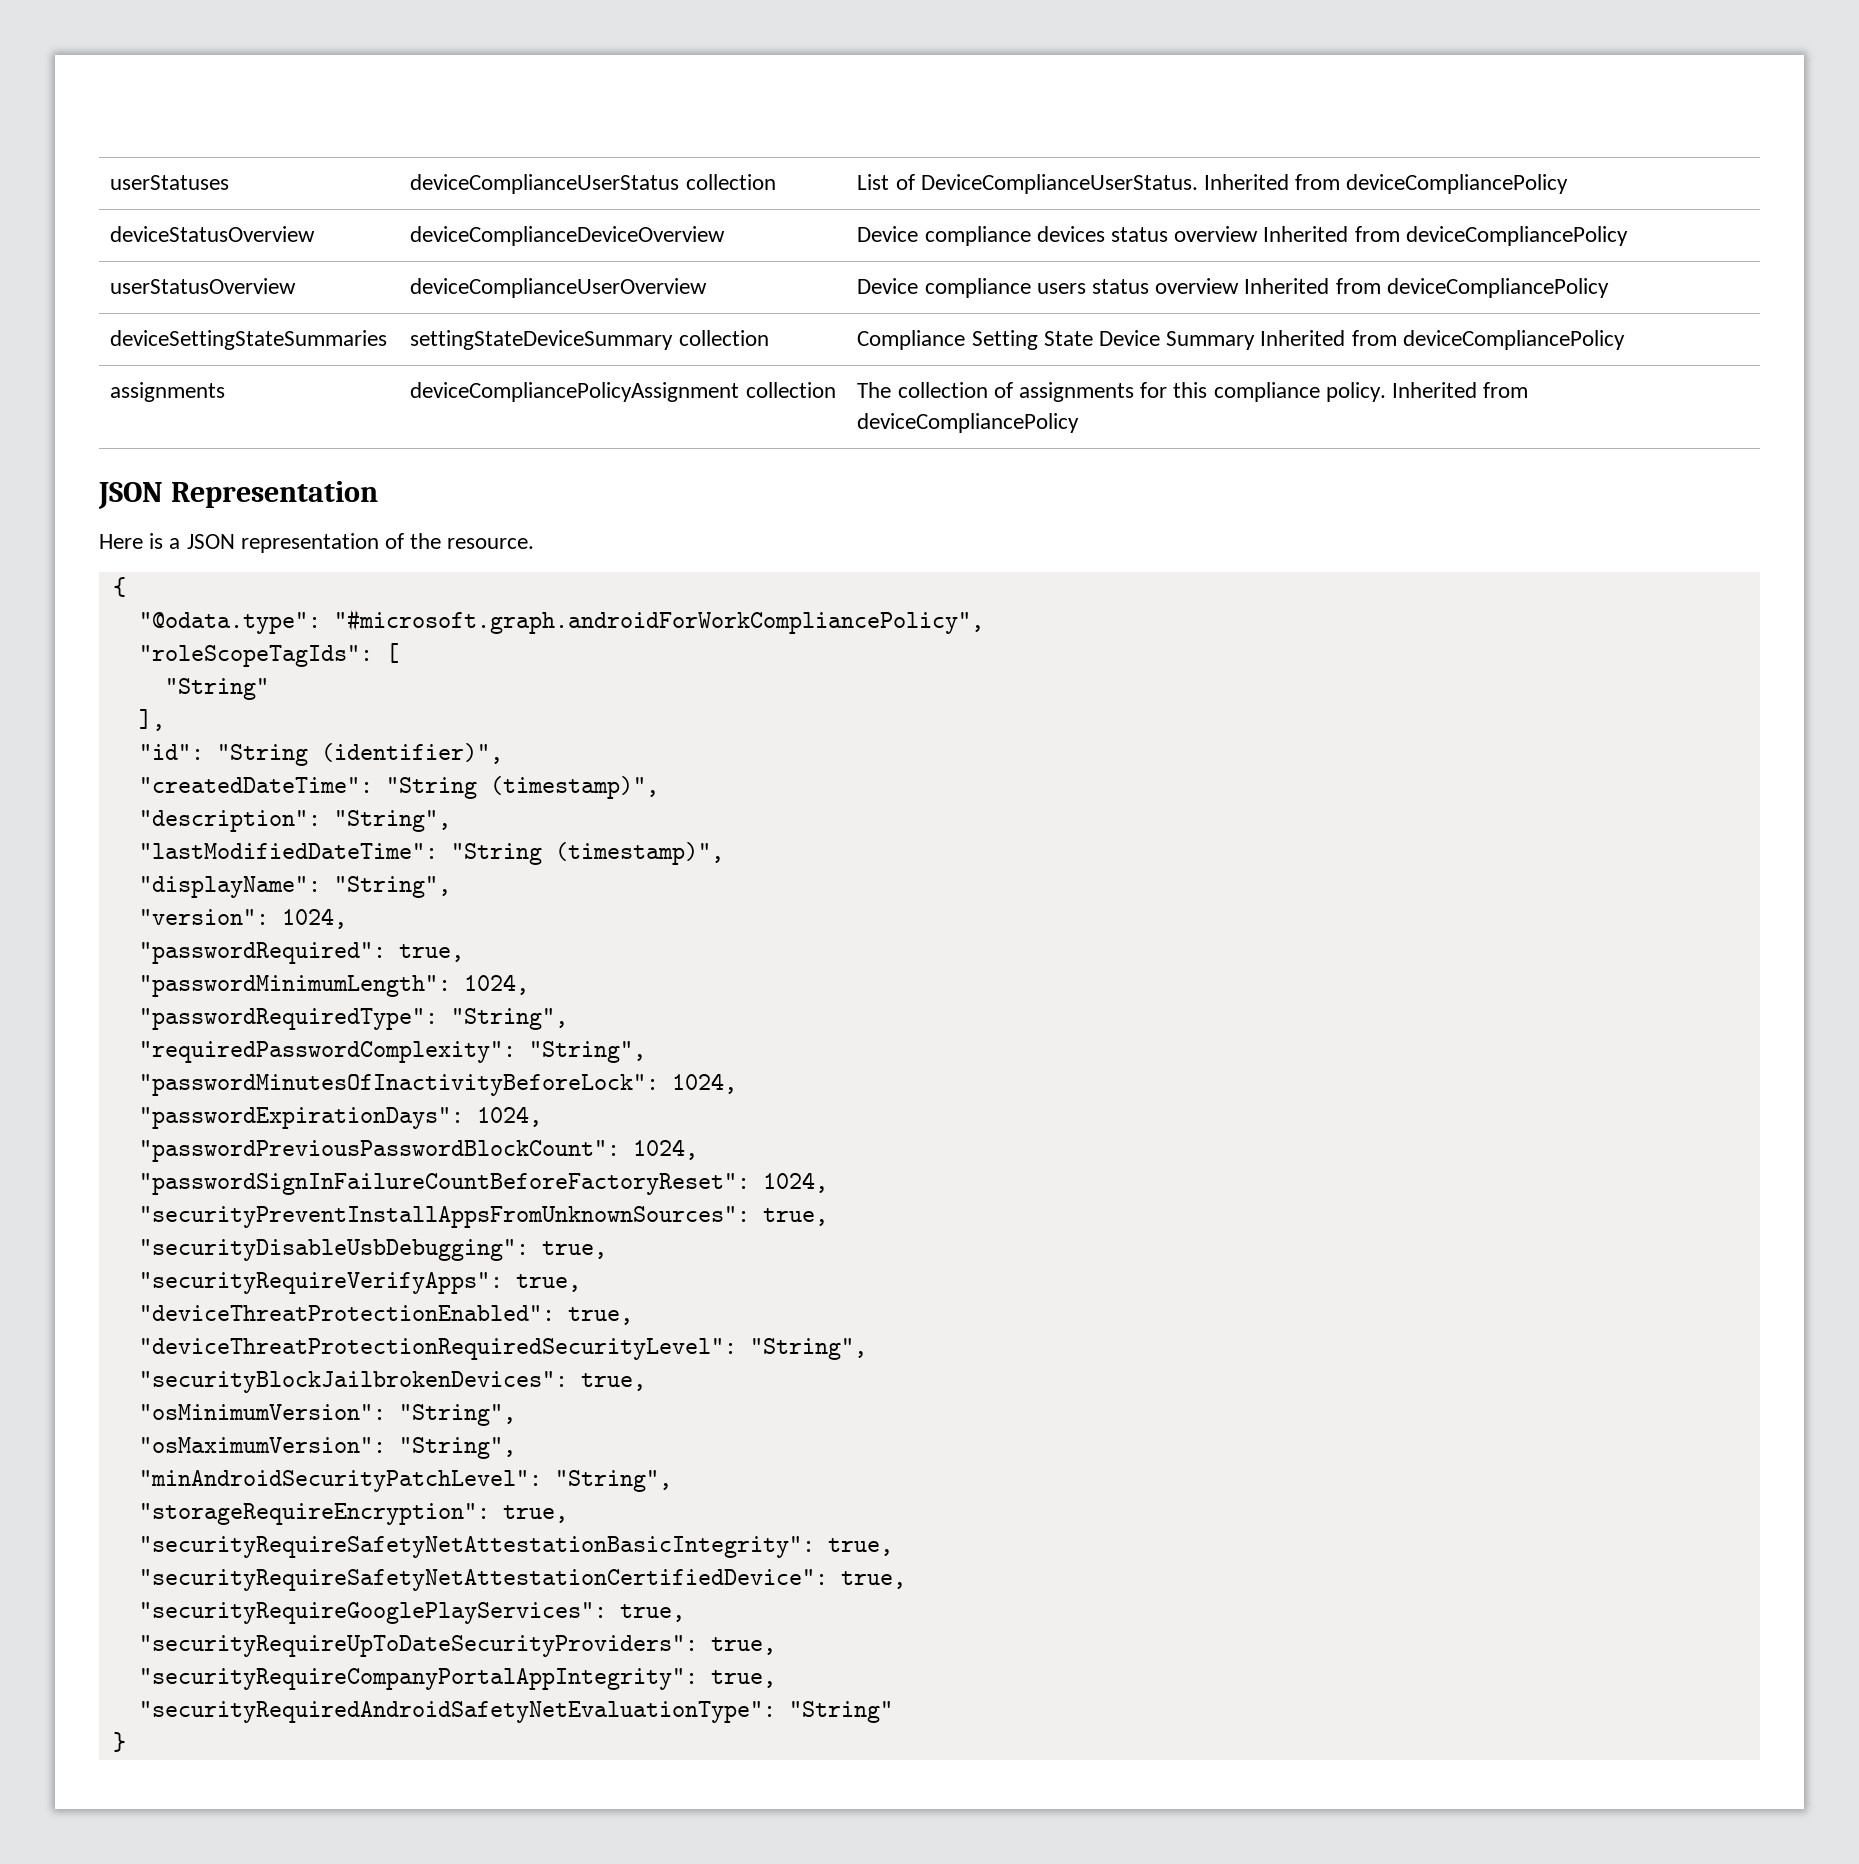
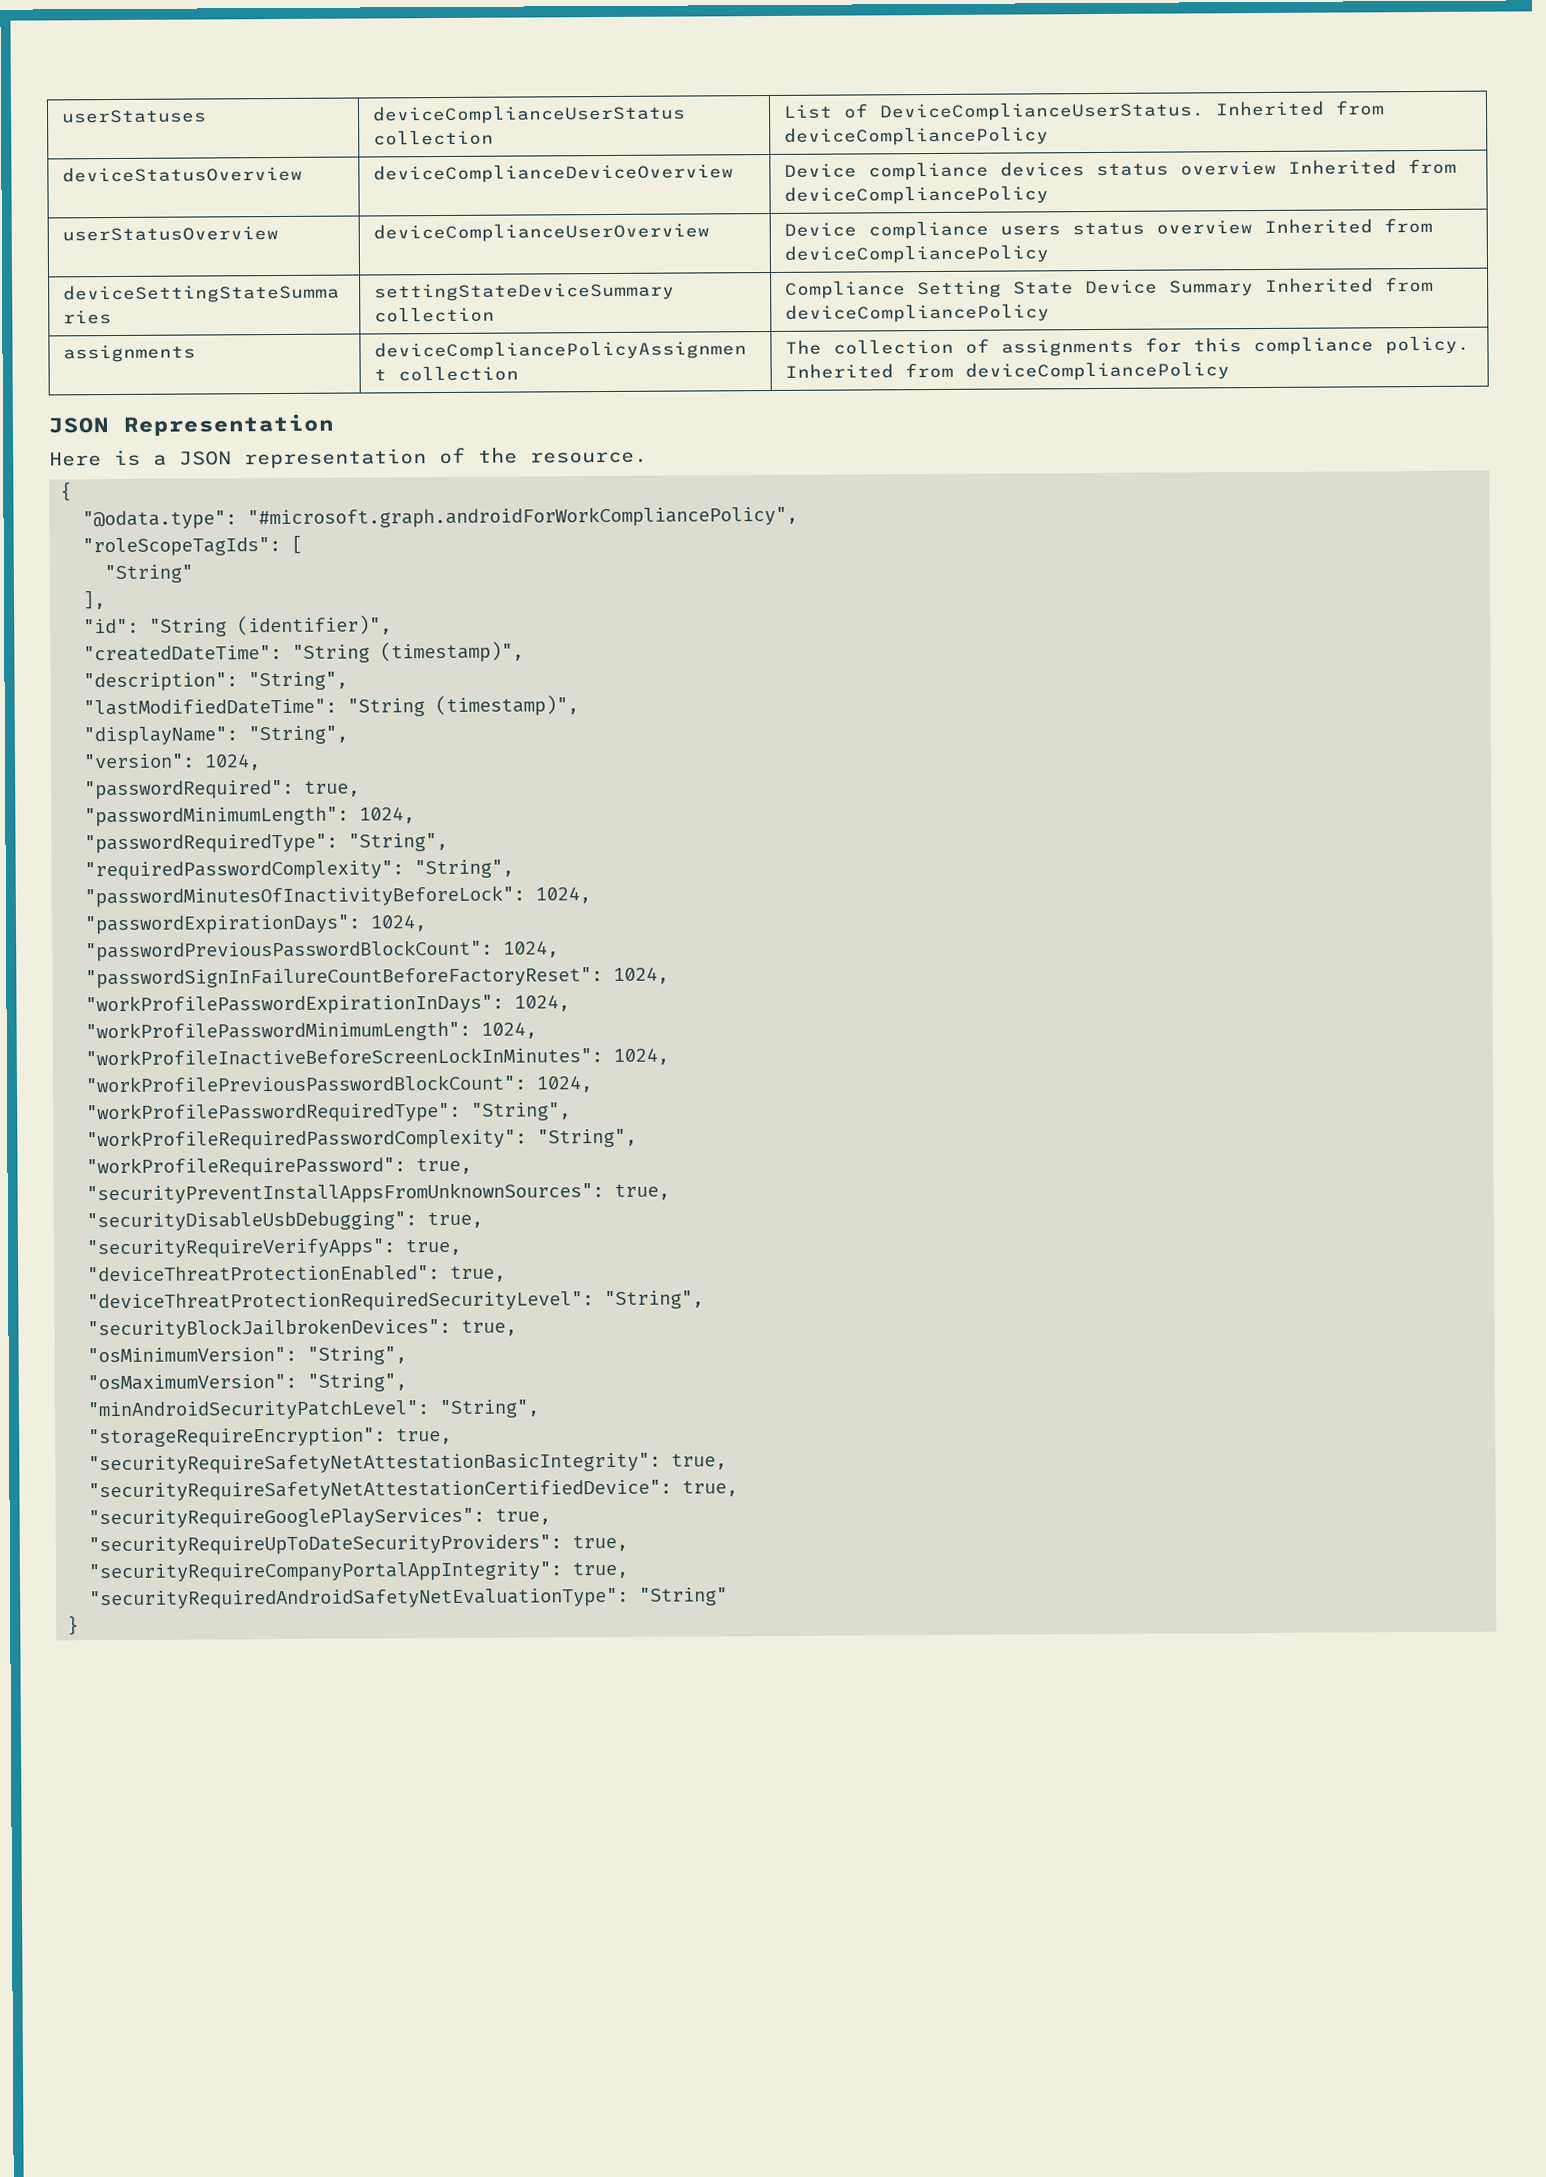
+ "workProfilePasswordExpirationInDays": 1024,
+ "workProfilePasswordMinimumLength": 1024,
+ "workProfileInactiveBeforeScreenLockInMinutes": 1024,
+ "workProfilePreviousPasswordBlockCount": 1024,
+ "workProfilePasswordRequiredType": "String",
+ "workProfileRequiredPasswordComplexity": "String",
+ "workProfileRequirePassword": true,

